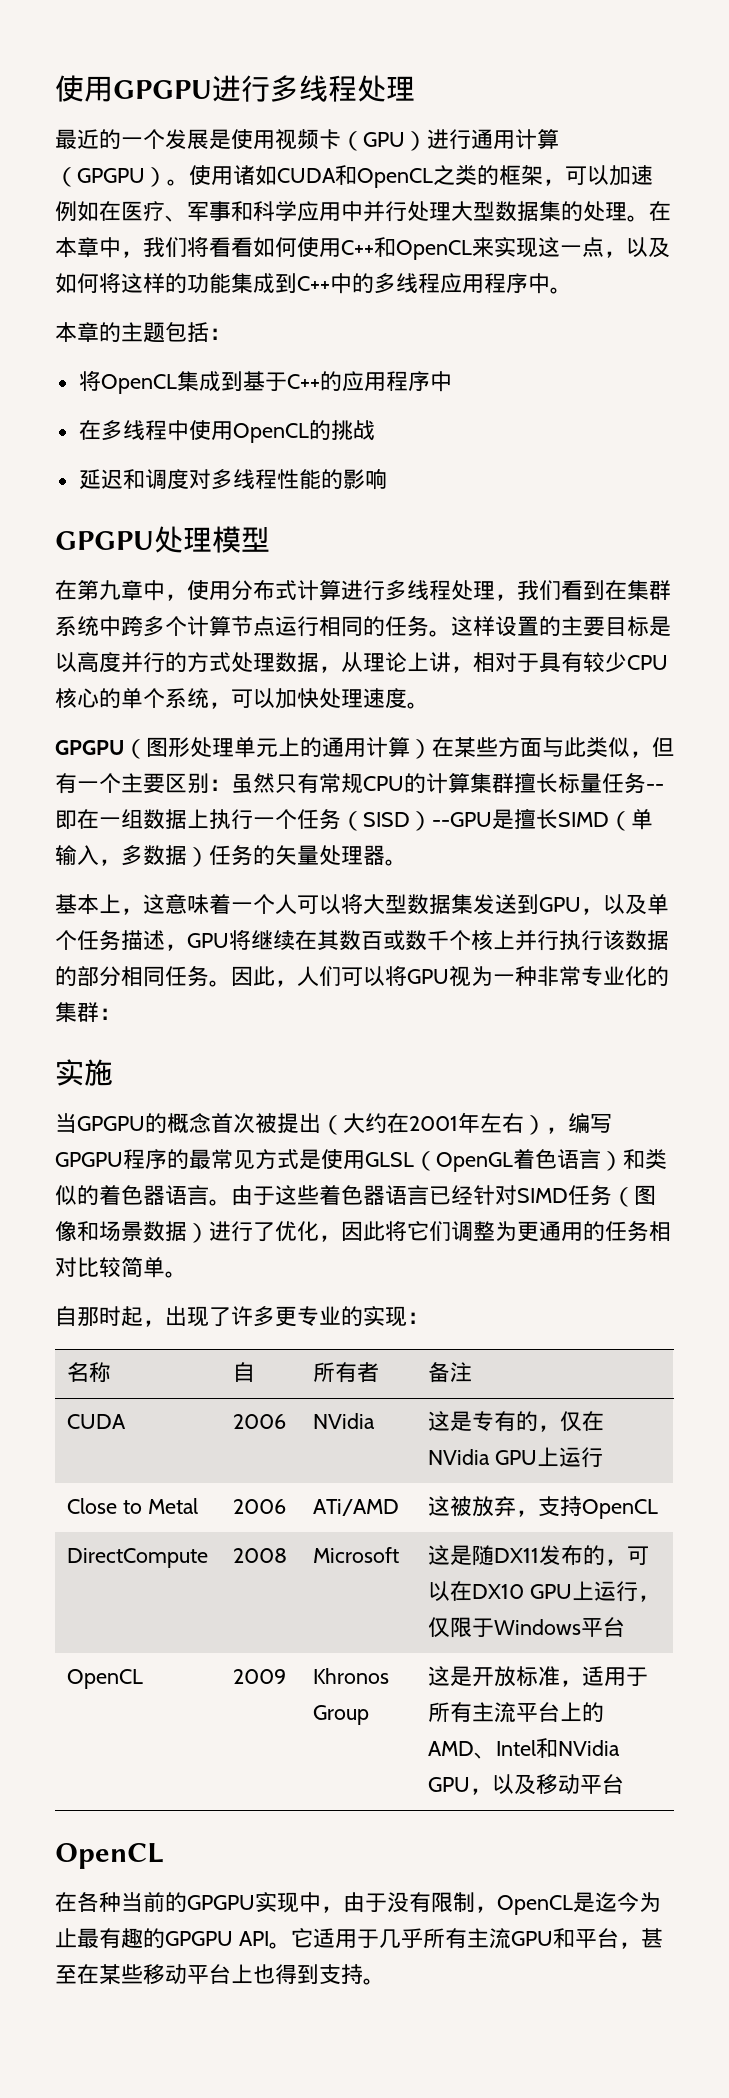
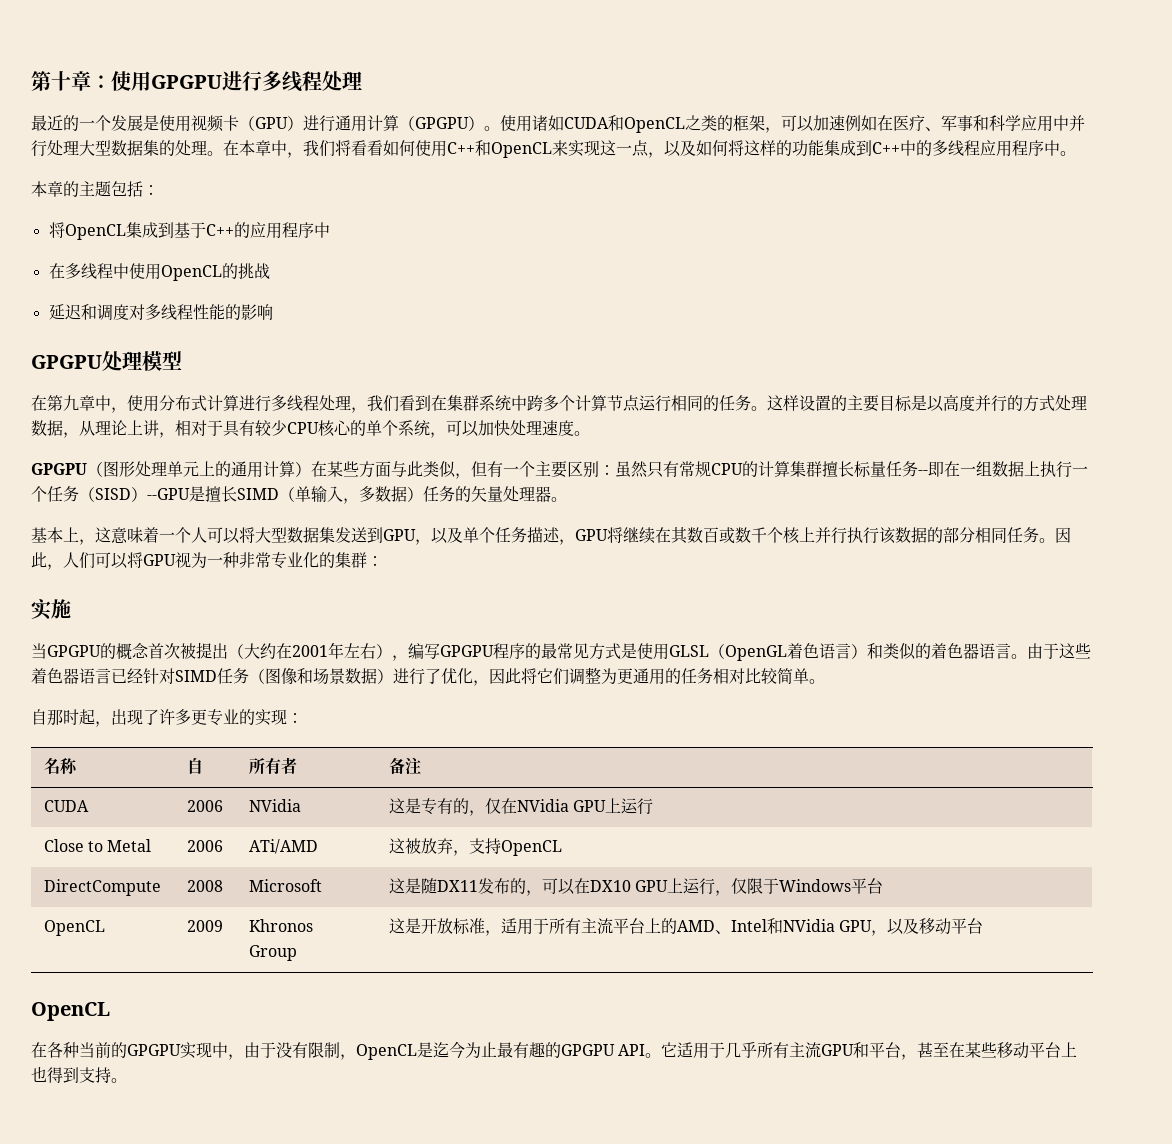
- 使用GPGPU进行多线程处理
+ 第十章：使用GPGPU进行多线程处理

